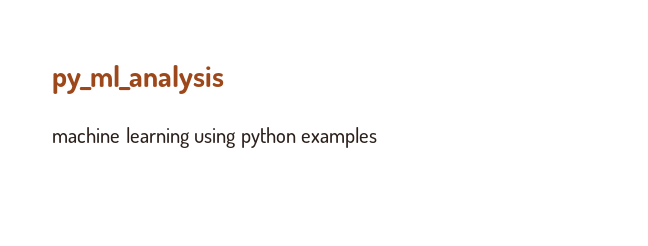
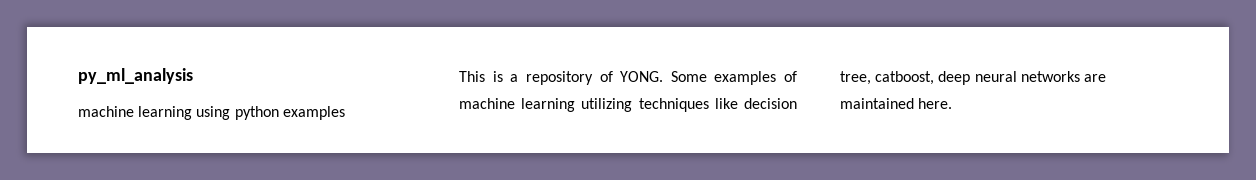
+ This is a repository of YONG. Some examples of machine learning utilizing techniques like decision tree, catboost, deep neural networks are maintained here.

